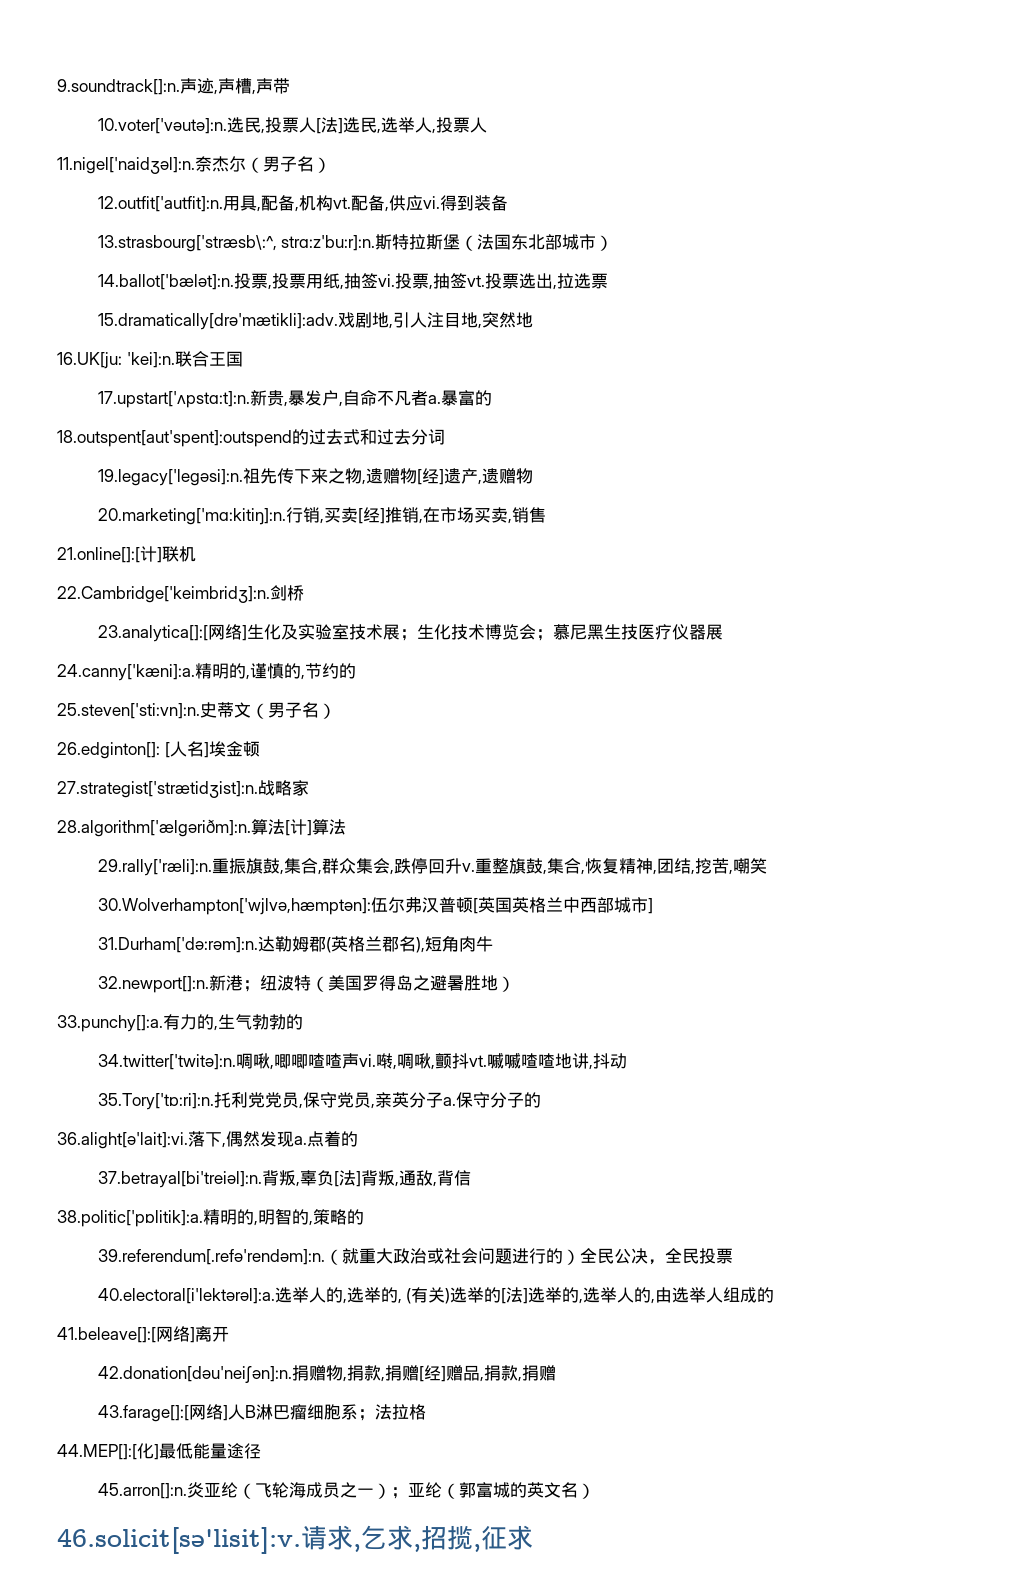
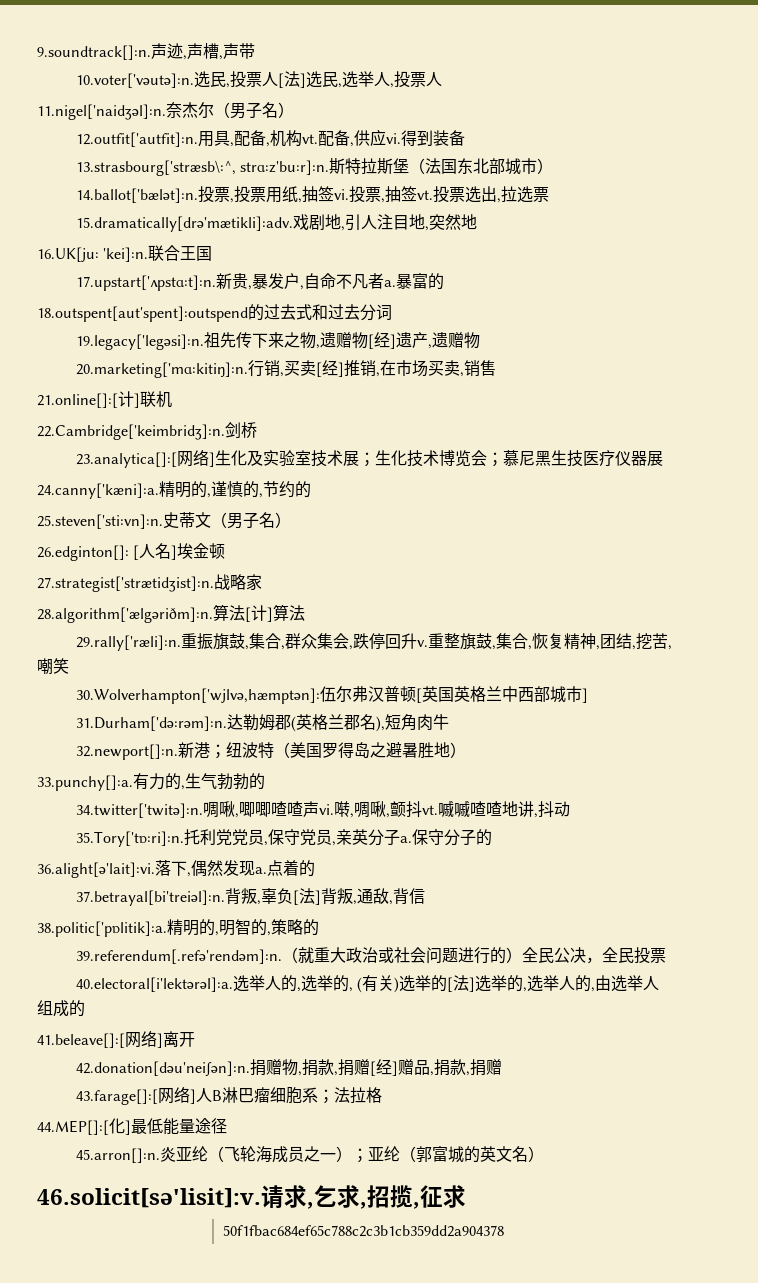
+ 50f1fbac684ef65c788c2c3b1cb359dd2a904378

